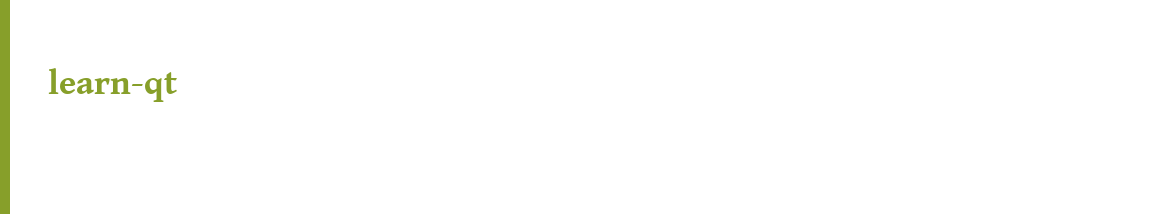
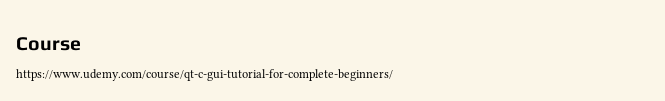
- learn-qt
+ Course
+ https://www.udemy.com/course/qt-c-gui-tutorial-for-complete-beginners/

